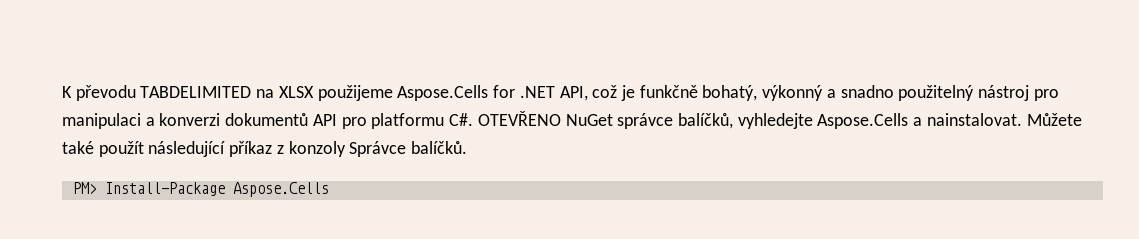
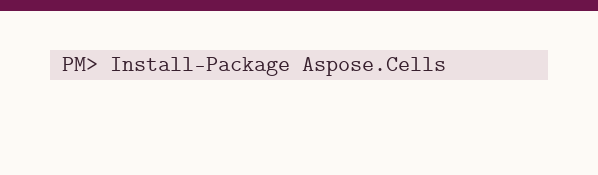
- K převodu TABDELIMITED na XLSX použijeme Aspose.Cells for .NET API, což je funkčně bohatý, výkonný a snadno použitelný nástroj pro manipulaci a konverzi dokumentů API pro platformu C#. OTEVŘENO NuGet správce balíčků, vyhledejte Aspose.Cells a nainstalovat. Můžete také použít následující příkaz z konzoly Správce balíčků.

